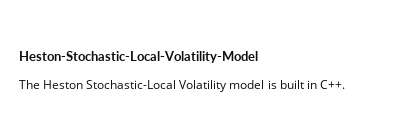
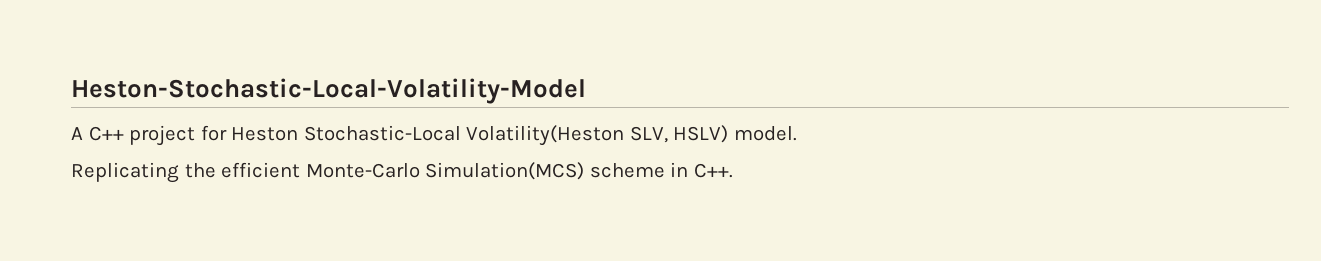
- The Heston Stochastic-Local Volatility model is built in C++.
+ A C++ project for Heston Stochastic-Local Volatility(Heston SLV, HSLV) model.
+ Replicating the efficient Monte-Carlo Simulation(MCS) scheme in C++.

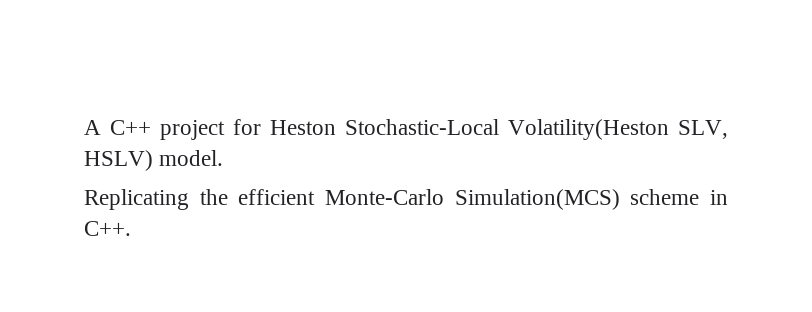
- Heston-Stochastic-Local-Volatility-Model

